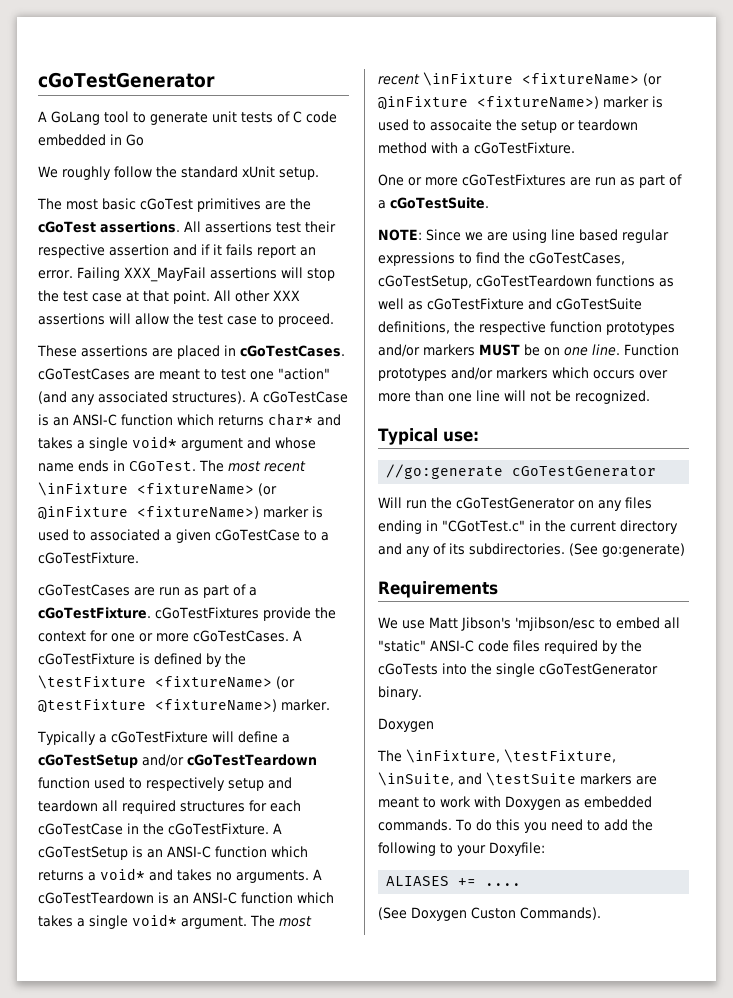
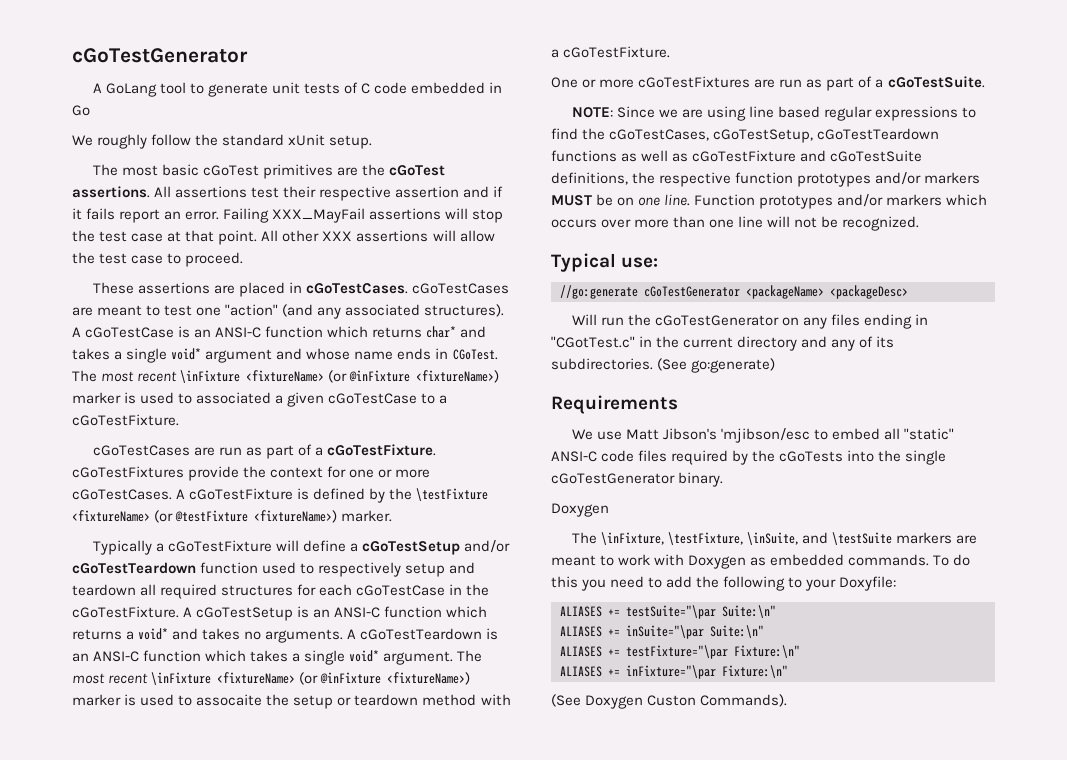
- //go:generate cGoTestGenerator
+ //go:generate cGoTestGenerator <packageName> <packageDesc>
- ALIASES += ....
+ ALIASES += testSuite="\par Suite:\n"
+ ALIASES += inSuite="\par Suite:\n"
+ ALIASES += testFixture="\par Fixture:\n"
+ ALIASES += inFixture="\par Fixture:\n"

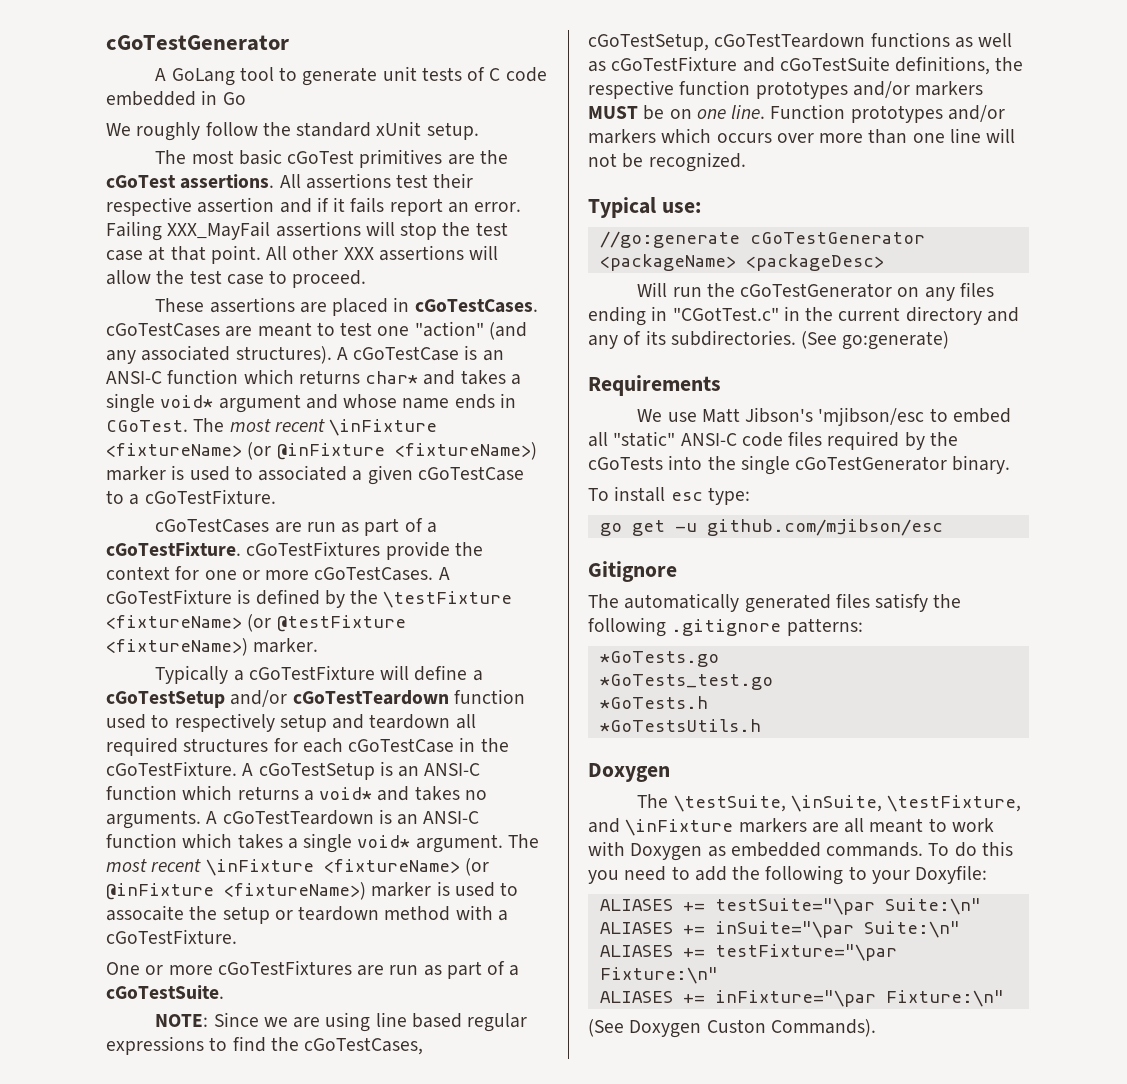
  We use Matt Jibson's 'mjibson/esc to embed all "static" ANSI-C code files required by the cGoTests into the single cGoTestGenerator binary.
+ To install esc type:
+ go get -u github.com/mjibson/esc
+ Gitignore
+ The automatically generated files satisfy the following .gitignore patterns:
+ *GoTests.go
+ *GoTests_test.go
+ *GoTests.h
+ *GoTestsUtils.h
  Doxygen
- The \inFixture, \testFixture, \inSuite, and \testSuite markers are meant to work with Doxygen as embedded commands.
+ The \testSuite, \inSuite, \testFixture, and \inFixture markers are all meant to work with Doxygen as embedded commands.

